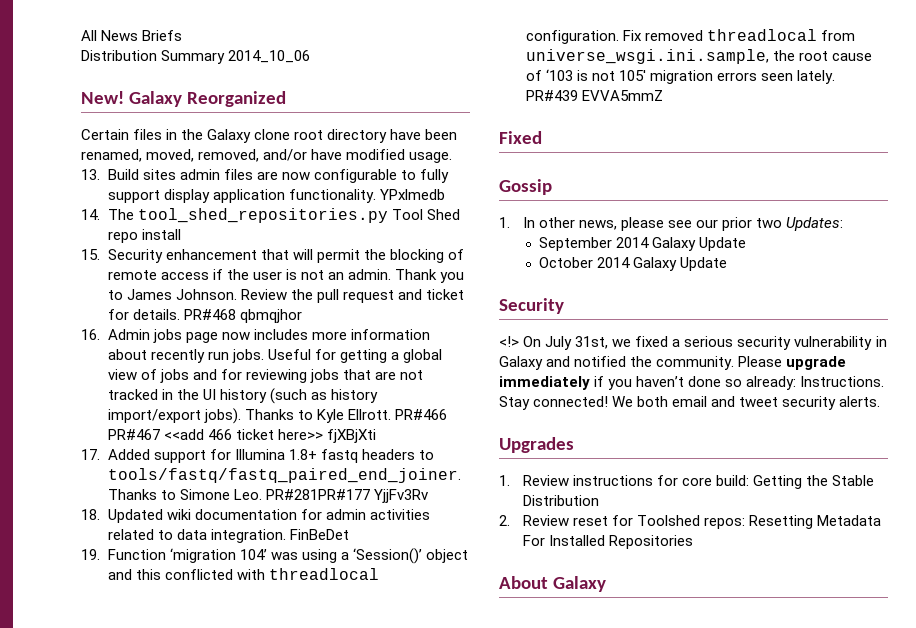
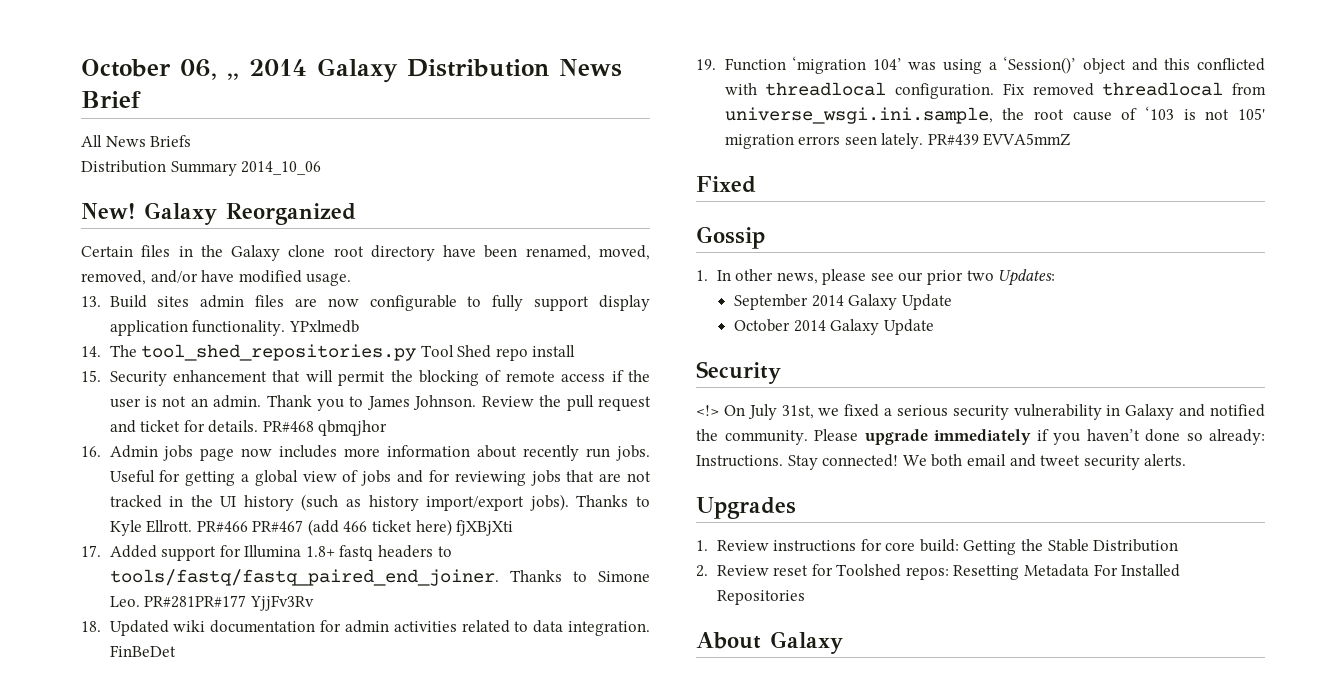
+ October 06, ,, 2014 Galaxy Distribution News Brief
- PR#466 PR#467 <<add 466 ticket here>> fjXBjXti
+ PR#466 PR#467 (add 466 ticket here) fjXBjXti

